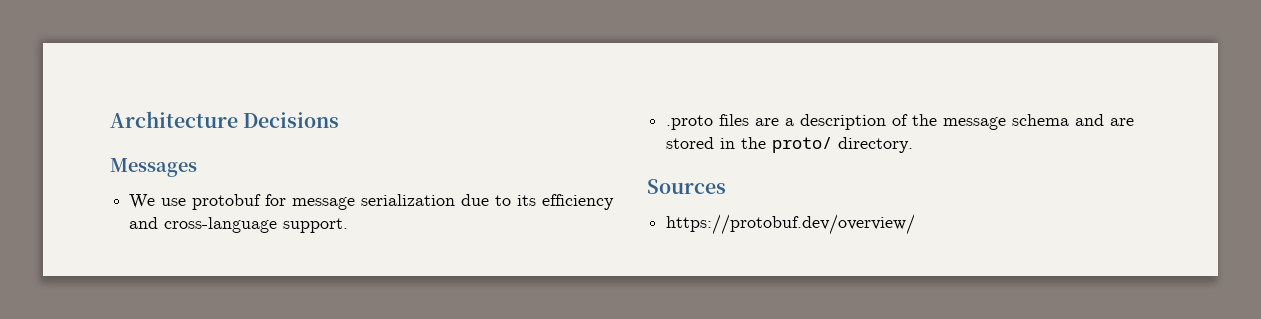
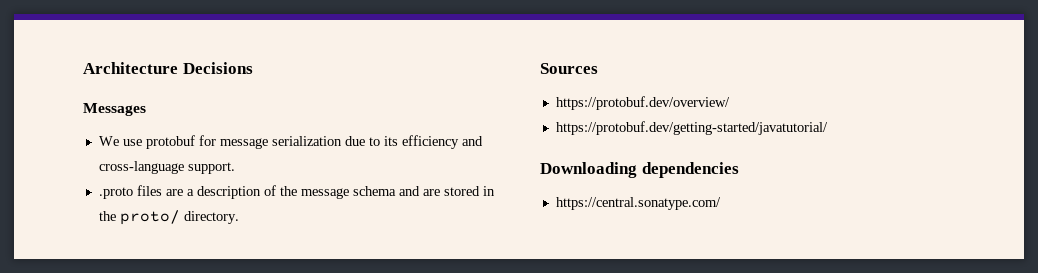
+ https://protobuf.dev/getting-started/javatutorial/
+ Downloading dependencies
+ https://central.sonatype.com/

